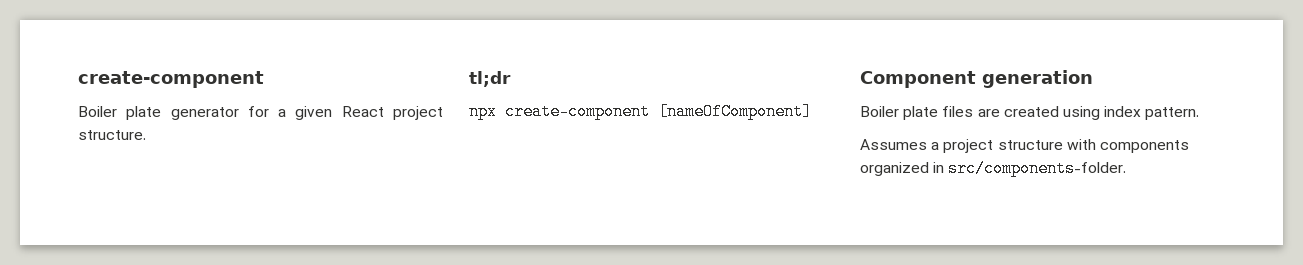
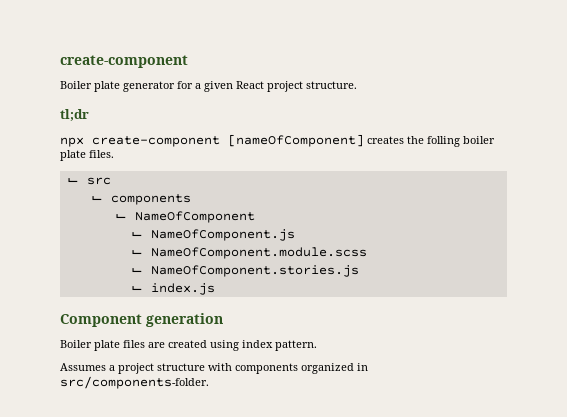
- npx create-component [nameOfComponent]
+ npx create-component [nameOfComponent] creates the folling boiler plate files.
+ ⌙ src
+ ⌙ components
+ ⌙ NameOfComponent
+ ⌙ NameOfComponent.js
+ ⌙ NameOfComponent.module.scss
+ ⌙ NameOfComponent.stories.js
+ ⌙ index.js

